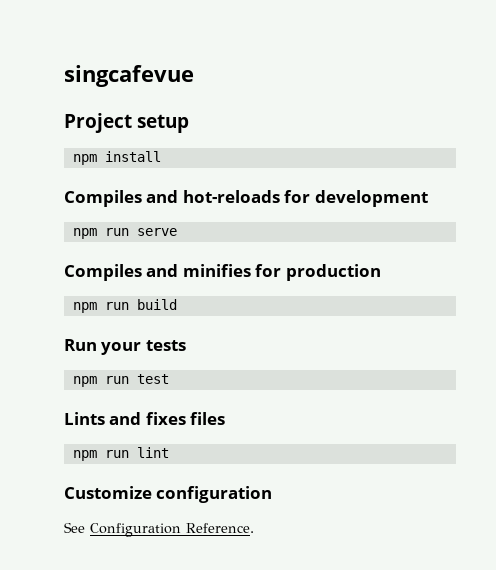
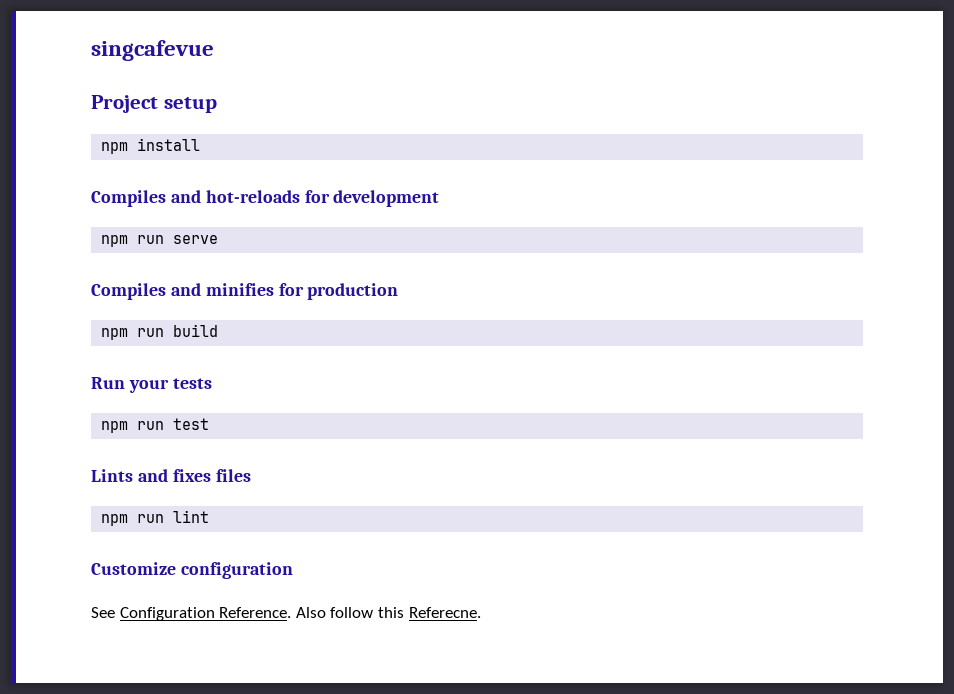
+ Also follow this Referecne.

